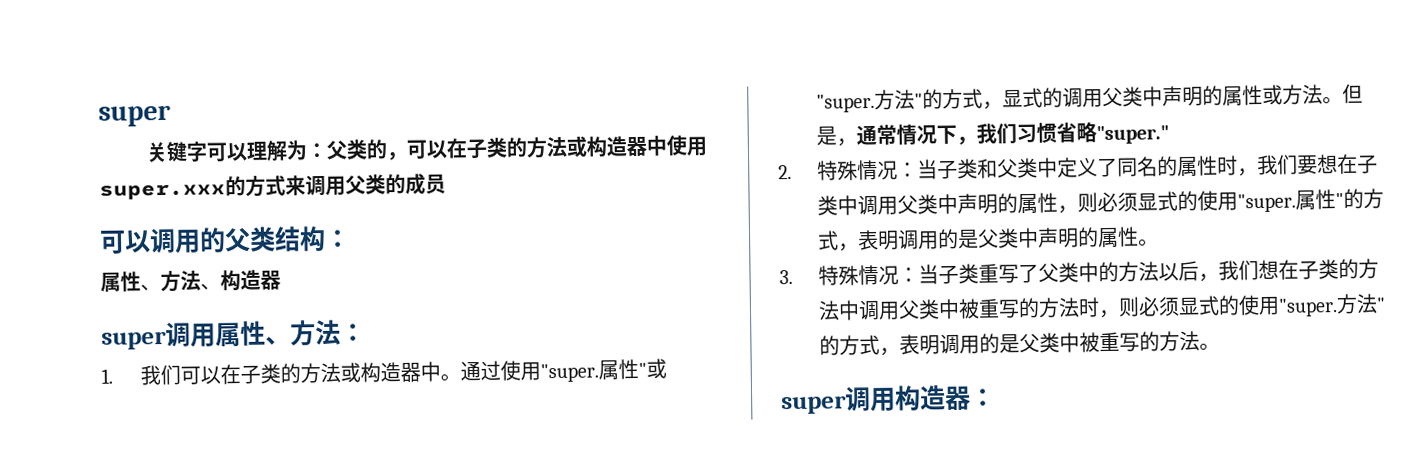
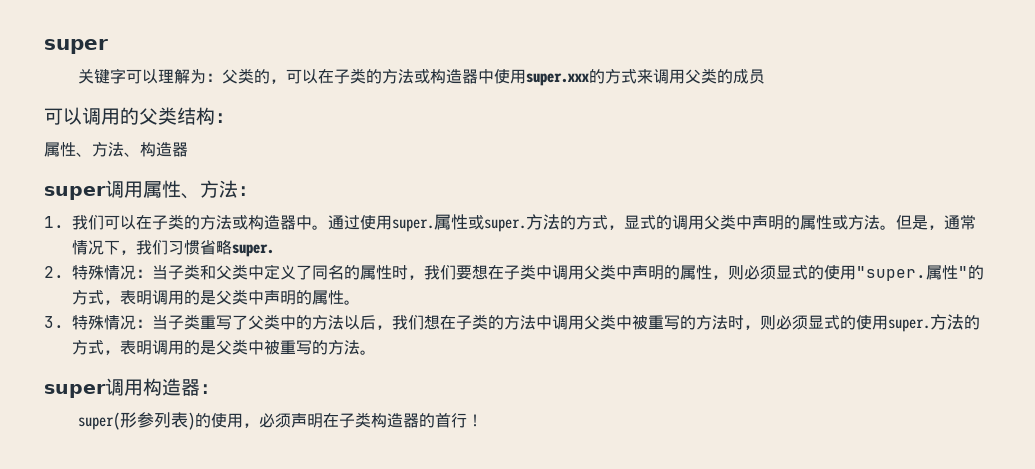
- 通过使用"super.属性"或"super.方法"的方式，显式的调用父类中声明的属性或方法。
+ 通过使用super.属性或super.方法的方式，显式的调用父类中声明的属性或方法。
- 但是，通常情况下，我们习惯省略"super."
+ 但是，通常情况下，我们习惯省略super.
- 3.特殊情况：当子类重写了父类中的方法以后，我们想在子类的方法中调用父类中被重写的方法时，则必须显式的使用"super.方法"的方式，表明调用的是父类中被重写的方法。
+ 3.特殊情况：当子类重写了父类中的方法以后，我们想在子类的方法中调用父类中被重写的方法时，则必须显式的使用super.方法的方式，表明调用的是父类中被重写的方法。
+ super(形参列表)的使用，必须声明在子类构造器的首行！

